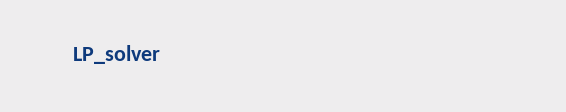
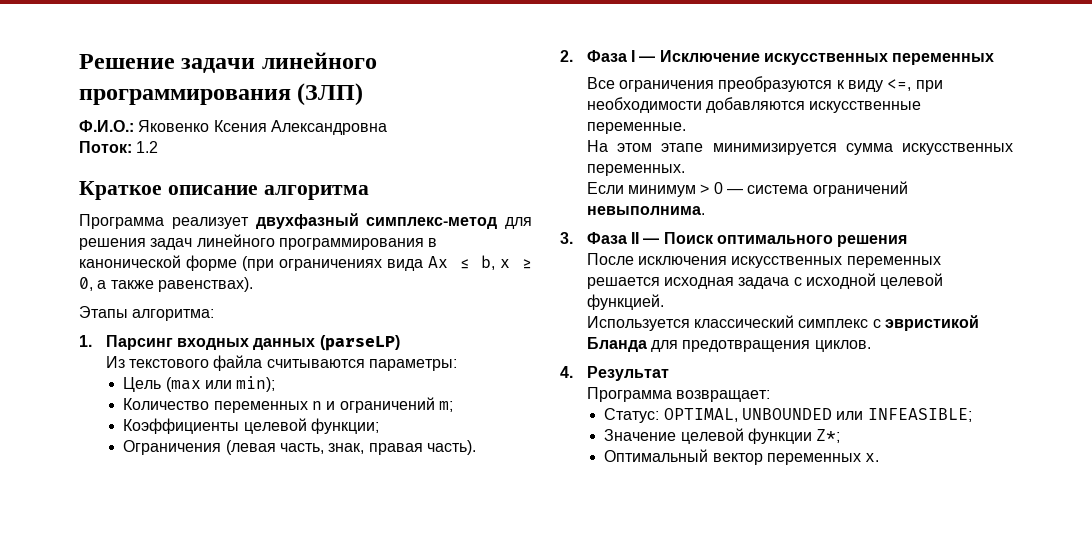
- LP_solver
+ Решение задачи линейного программирования (ЗЛП)
+ Ф.И.О.: Яковенко Ксения Александровна
+ Поток: 1.2
+ Краткое описание алгоритма
+ Программа реализует двухфазный симплекс-метод для решения задач линейного программирования в канонической форме (при ограничениях вида Ax ≤ b, x ≥ 0, а также равенствах).
+ Этапы алгоритма:
+ 1. Парсинг входных данных (parseLP)
+ Из текстового файла считываются параметры:
+ Цель (max или min);
+ Количество переменных n и ограничений m;
+ Коэффициенты целевой функции;
+ Ограничения (левая часть, знак, правая часть).
+ 2. Фаза I — Исключение искусственных переменных
+ Все ограничения преобразуются к виду <=, при необходимости добавляются искусственные переменные.
+ На этом этапе минимизируется сумма искусственных переменных.
+ Если минимум > 0 — система ограничений невыполнима.
+ 3. Фаза II — Поиск оптимального решения
+ После исключения искусственных переменных решается исходная задача с исходной целевой функцией.
+ Используется классический симплекс с эвристикой Бланда для предотвращения циклов.
+ 4. Результат
+ Программа возвращает:
+ Статус: OPTIMAL, UNBOUNDED или INFEASIBLE;
+ Значение целевой функции Z*;
+ Оптимальный вектор переменных x.

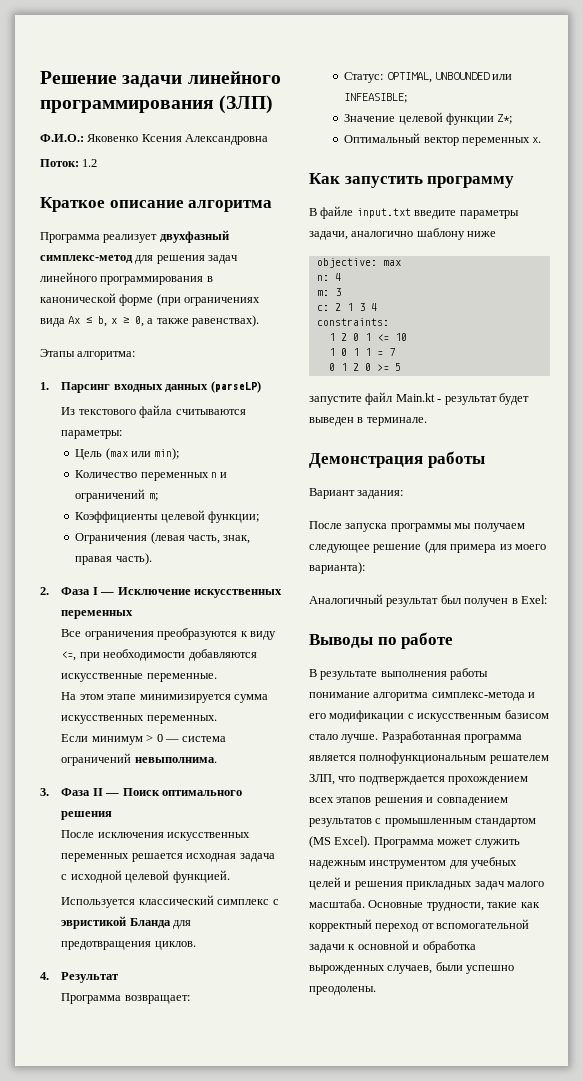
+ Как запустить программу
+ В файле input.txt введите параметры задачи, аналогично шаблону ниже
+ objective: max
+ n: 4
+ m: 3
+ c: 2 1 3 4
+ constraints:
+ 1 2 0 1 <= 10
+ 1 0 1 1 = 7
+ 0 1 2 0 >= 5
+ запустите файл Main.kt - результат будет выведен в терминале.
+ Демонстрация работы
+ Вариант задания:
+ После запуска программы мы получаем следующее решение (для примера из моего варианта):
+ Аналогичный результат был получен в Exel:
+ Выводы по работе
+ В результате выполнения работы понимание алгоритма симплекс-метода и его модификации с искусственным базисом стало лучше. Разработанная программа является полнофункциональным решателем ЗЛП, что подтверждается прохождением всех этапов решения и совпадением результатов с промышленным стандартом (MS Excel). Программа может служить надежным инструментом для учебных целей и решения прикладных задач малого масштаба. Основные трудности, такие как корректный переход от вспомогательной задачи к основной и обработка вырожденных случаев, были успешно преодолены.

